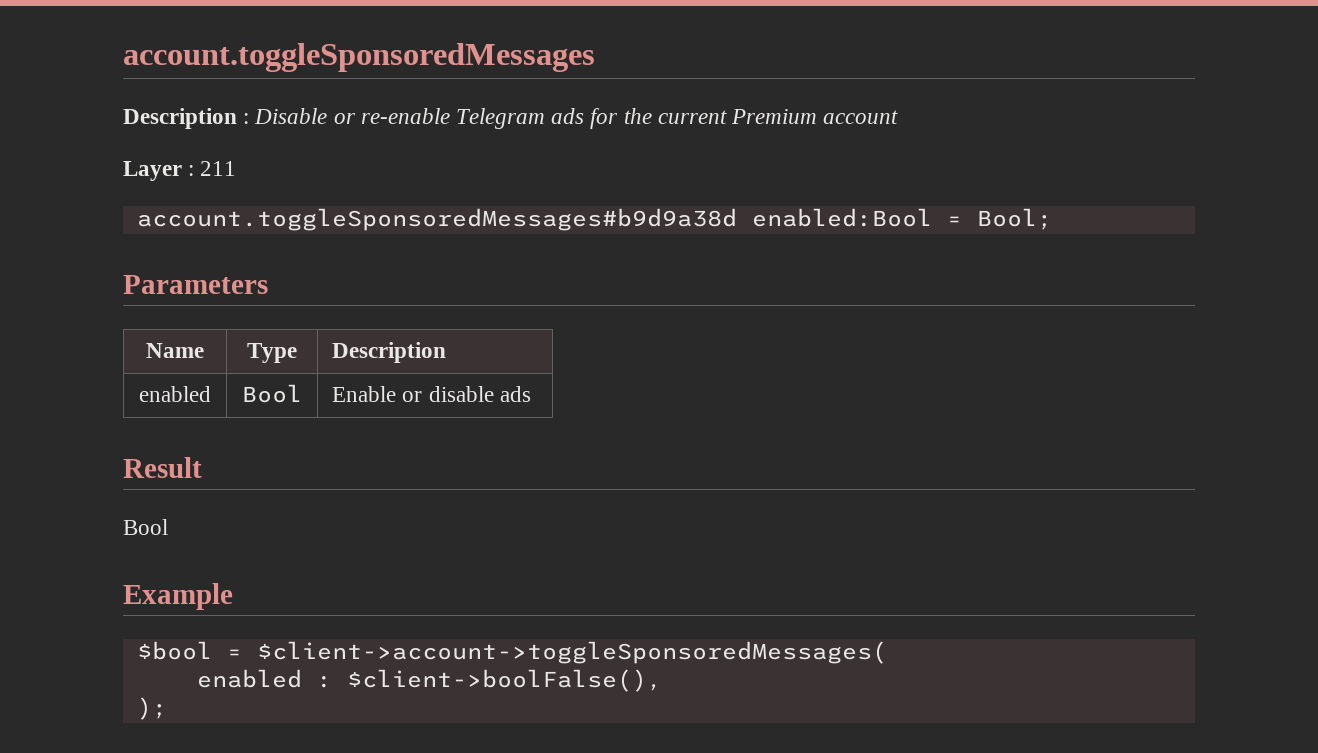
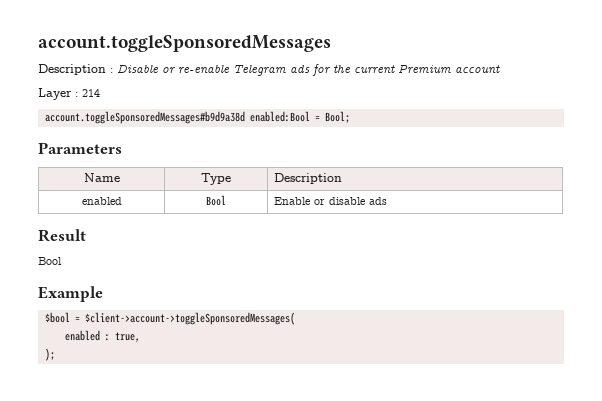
- Layer : 211
+ Layer : 214
- enabled : $client->boolFalse(),
+ enabled : true,

